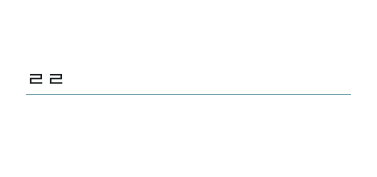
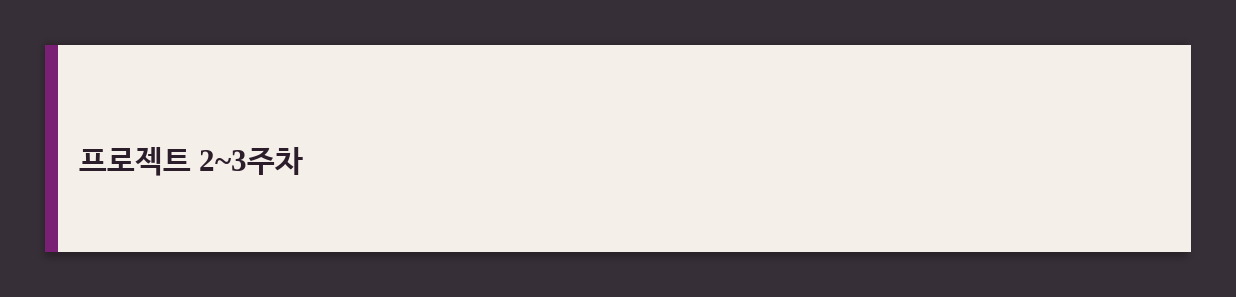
- ㄹㄹ
+ 프로젝트 2~3주차

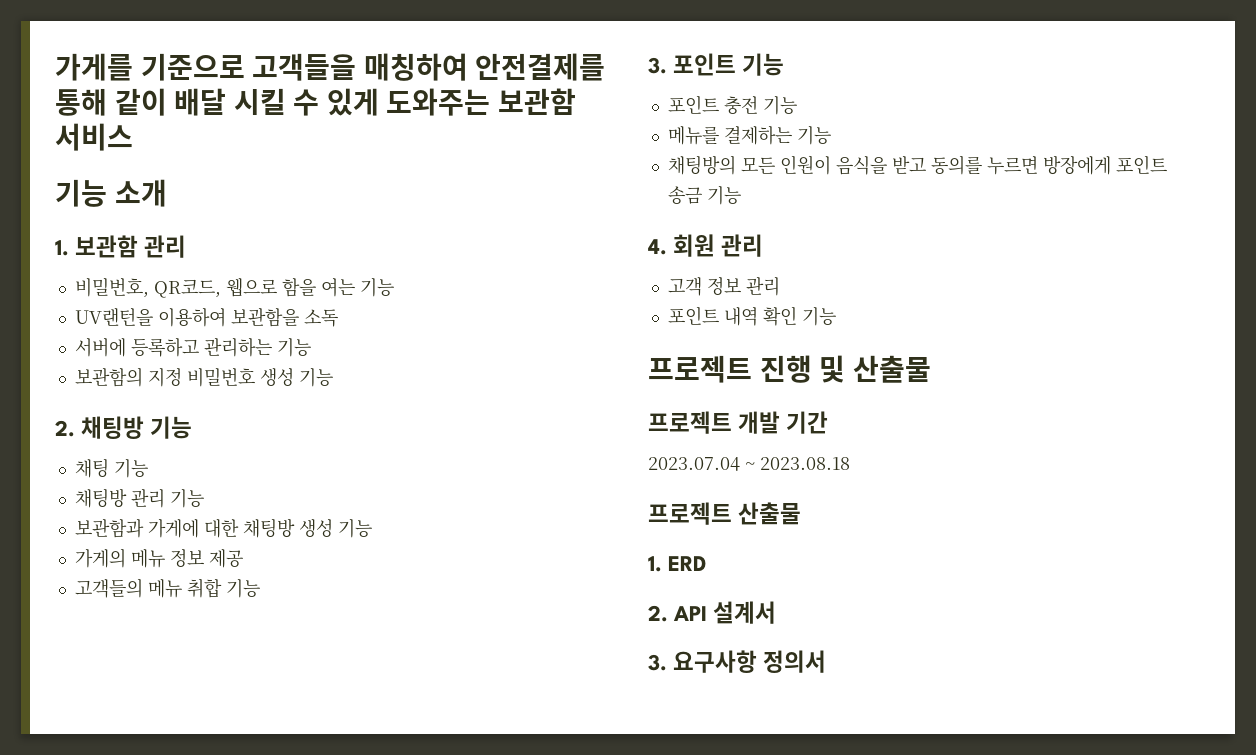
- 프로젝트 2~3주차
+ 가게를 기준으로 고객들을 매칭하여 안전결제를 통해 같이 배달 시킬 수 있게 도와주는 보관함 서비스
+ 기능 소개
+ 1. 보관함 관리
+ 비밀번호, QR코드, 웹으로 함을 여는 기능
+ UV랜턴을 이용하여 보관함을 소독
+ 서버에 등록하고 관리하는 기능
+ 보관함의 지정 비밀번호 생성 기능
+ 2. 채팅방 기능
+ 채팅 기능
+ 채팅방 관리 기능
+ 보관함과 가게에 대한 채팅방 생성 기능
+ 가게의 메뉴 정보 제공
+ 고객들의 메뉴 취합 기능
+ 3. 포인트 기능
+ 포인트 충전 기능
+ 메뉴를 결제하는 기능
+ 채팅방의 모든 인원이 음식을 받고 동의를 누르면 방장에게 포인트 송금 기능
+ 4. 회원 관리
+ 고객 정보 관리
+ 포인트 내역 확인 기능
+ 프로젝트 진행 및 산출물
+ 프로젝트 개발 기간
+ 2023.07.04 ~ 2023.08.18
+ 프로젝트 산출물
+ 1. ERD
+ 2. API 설계서
+ 3. 요구사항 정의서

